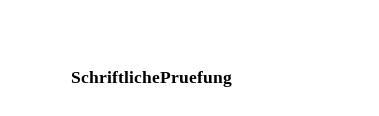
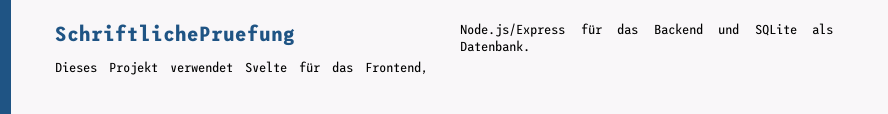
+ Dieses Projekt verwendet Svelte für das Frontend, Node.js/Express für das Backend und SQLite als Datenbank.

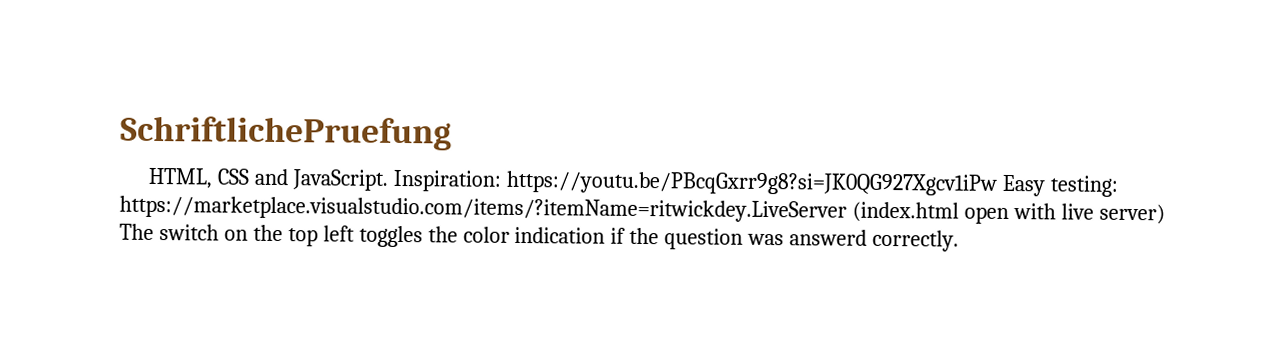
- Dieses Projekt verwendet Svelte für das Frontend, Node.js/Express für das Backend und SQLite als Datenbank.
+ HTML, CSS and JavaScript. Inspiration: https://youtu.be/PBcqGxrr9g8?si=JK0QG927Xgcv1iPw Easy testing: https://marketplace.visualstudio.com/items/?itemName=ritwickdey.LiveServer (index.html open with live server) The switch on the top left toggles the color indication if the question was answerd correctly.

